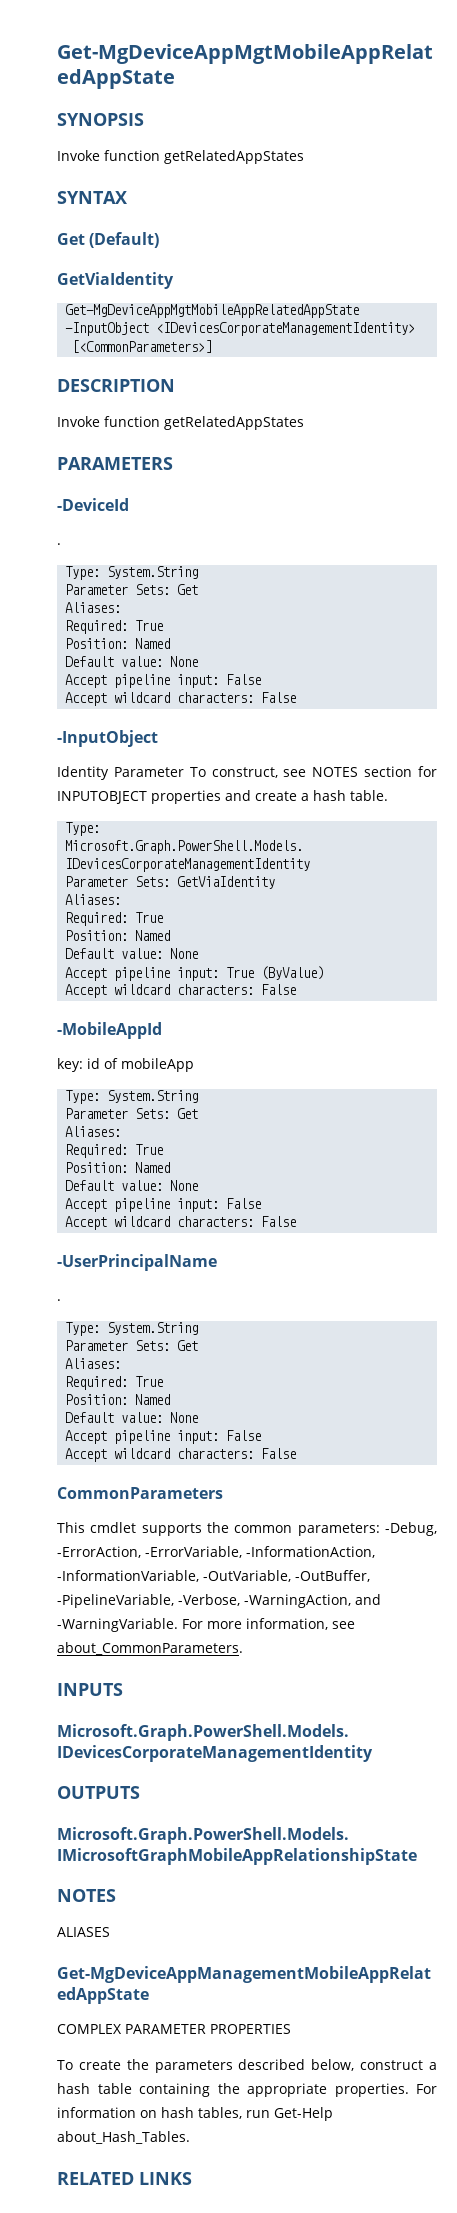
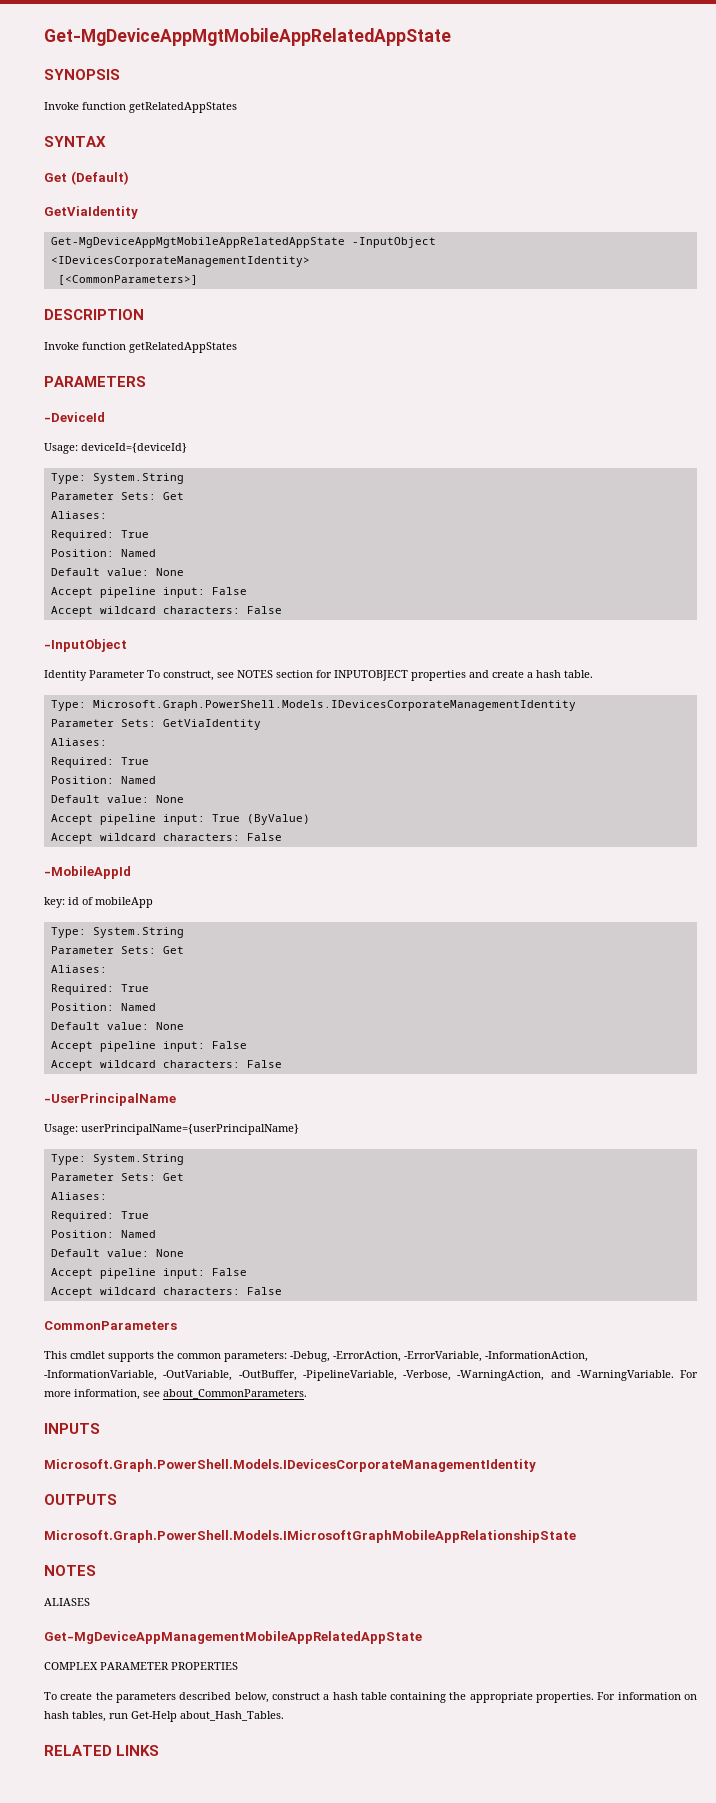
  -DeviceId
- .
+ Usage: deviceId={deviceId}
  -UserPrincipalName
- .
+ Usage: userPrincipalName={userPrincipalName}

